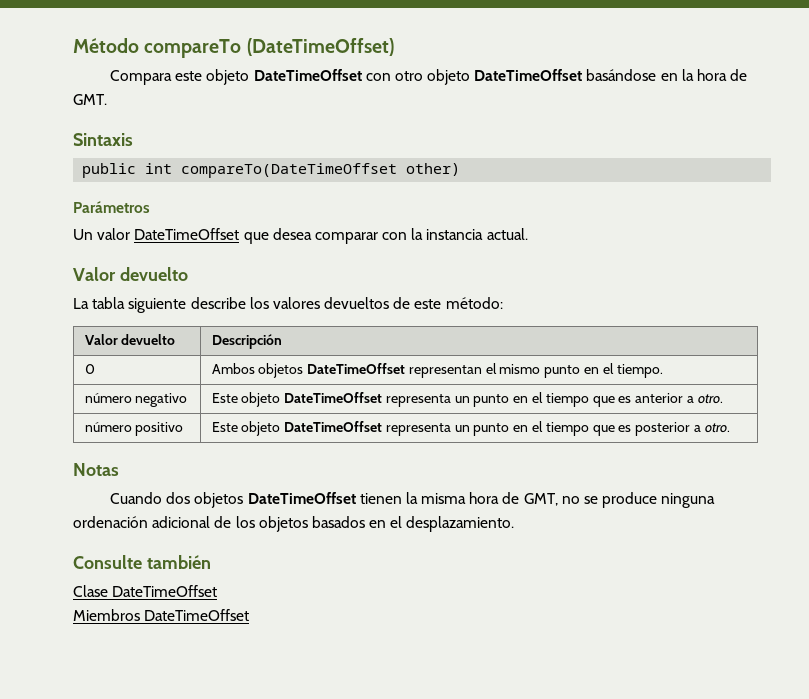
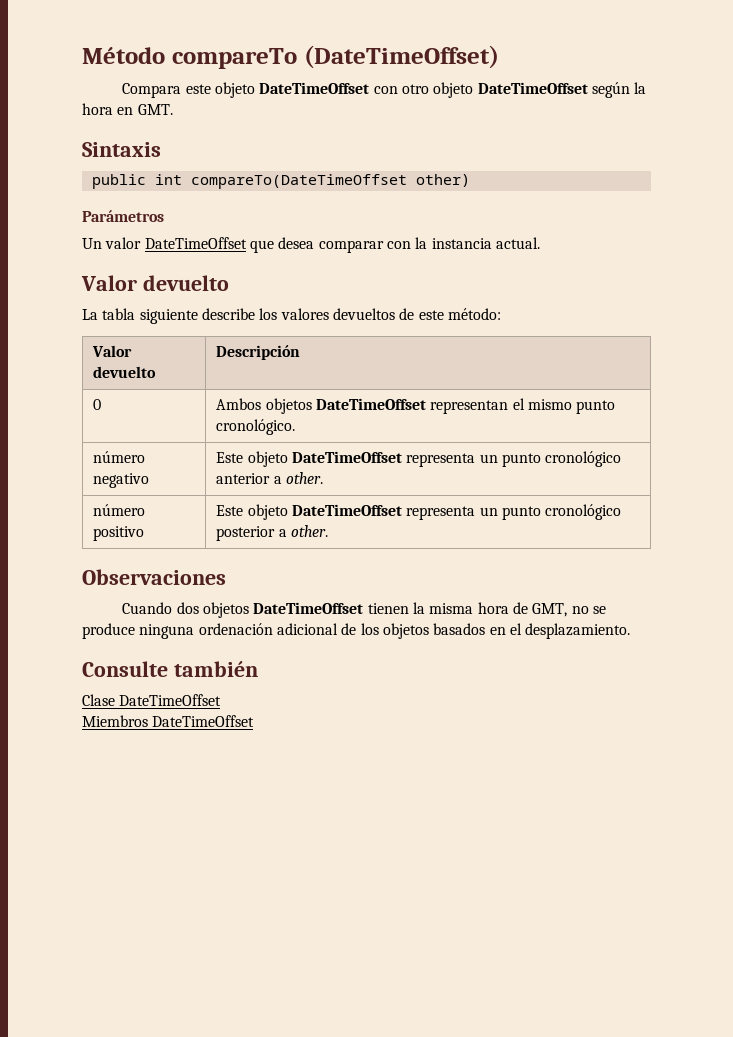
- Compara este objeto DateTimeOffset con otro objeto DateTimeOffset basándose en la hora de GMT.
+ Compara este objeto DateTimeOffset con otro objeto DateTimeOffset según la hora en GMT.
- 0 | Ambos objetos DateTimeOffset representan el mismo punto en el tiempo.
+ 0 | Ambos objetos DateTimeOffset representan el mismo punto cronológico.
- número negativo | Este objeto DateTimeOffset representa un punto en el tiempo que es anterior a otro.
+ número negativo | Este objeto DateTimeOffset representa un punto cronológico anterior a other.
- número positivo | Este objeto DateTimeOffset representa un punto en el tiempo que es posterior a otro.
- Notas
+ número positivo | Este objeto DateTimeOffset representa un punto cronológico posterior a other.
+ Observaciones

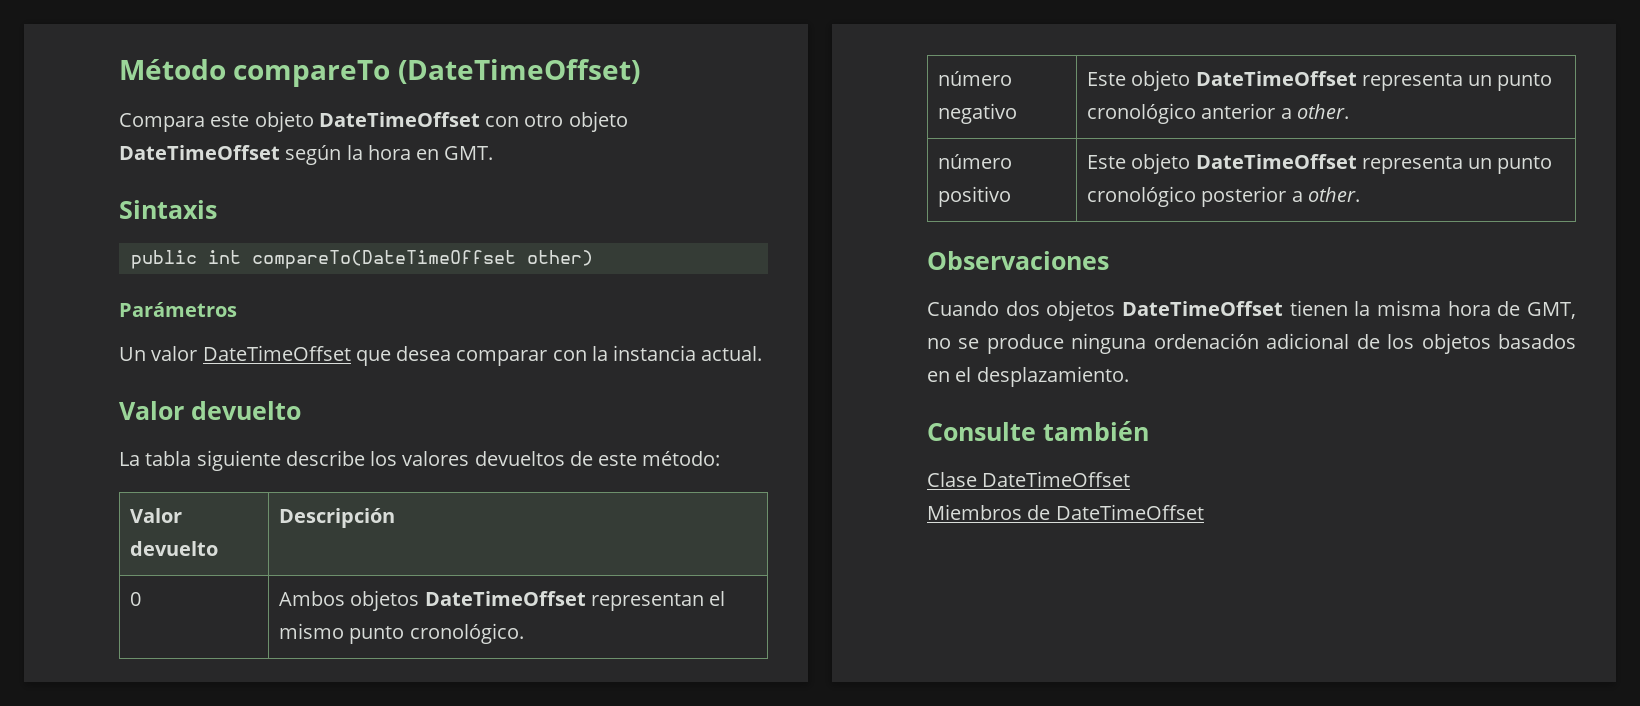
- Miembros DateTimeOffset
+ Miembros de DateTimeOffset

